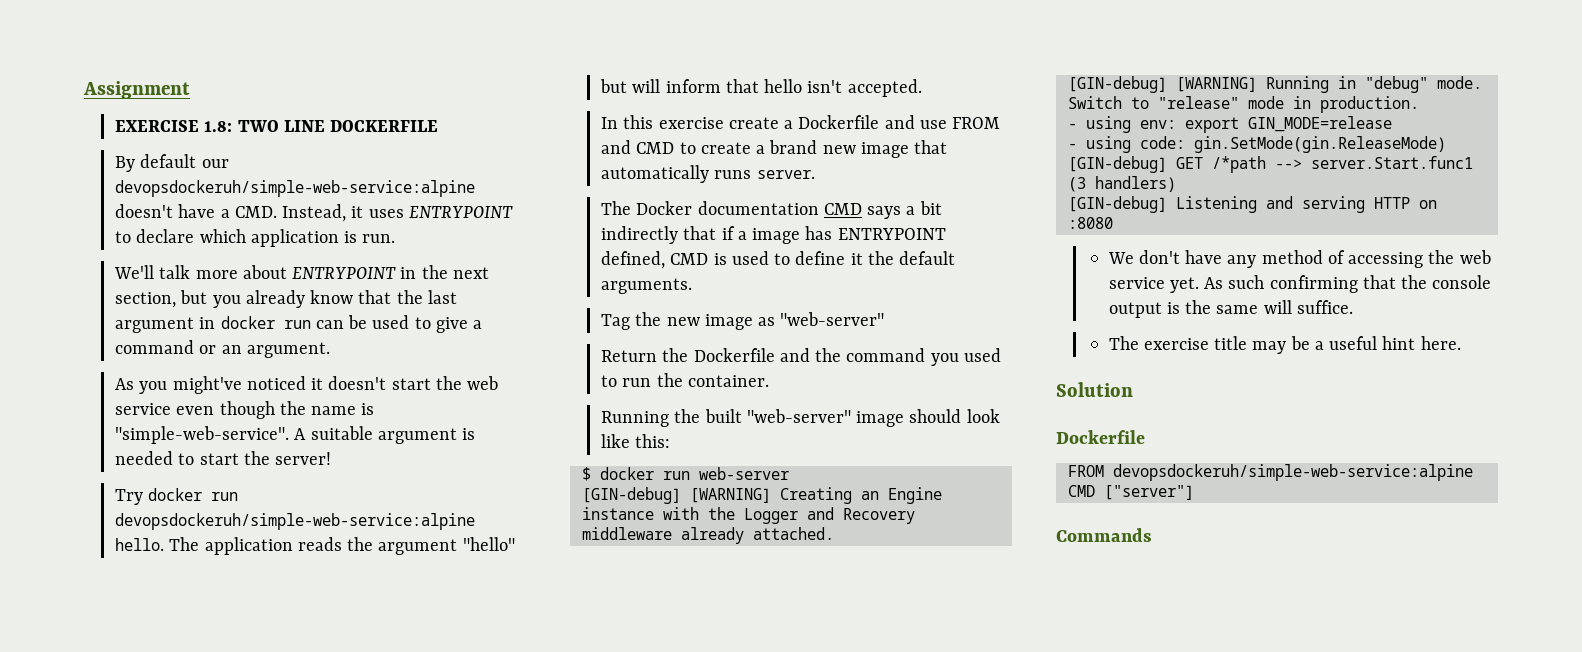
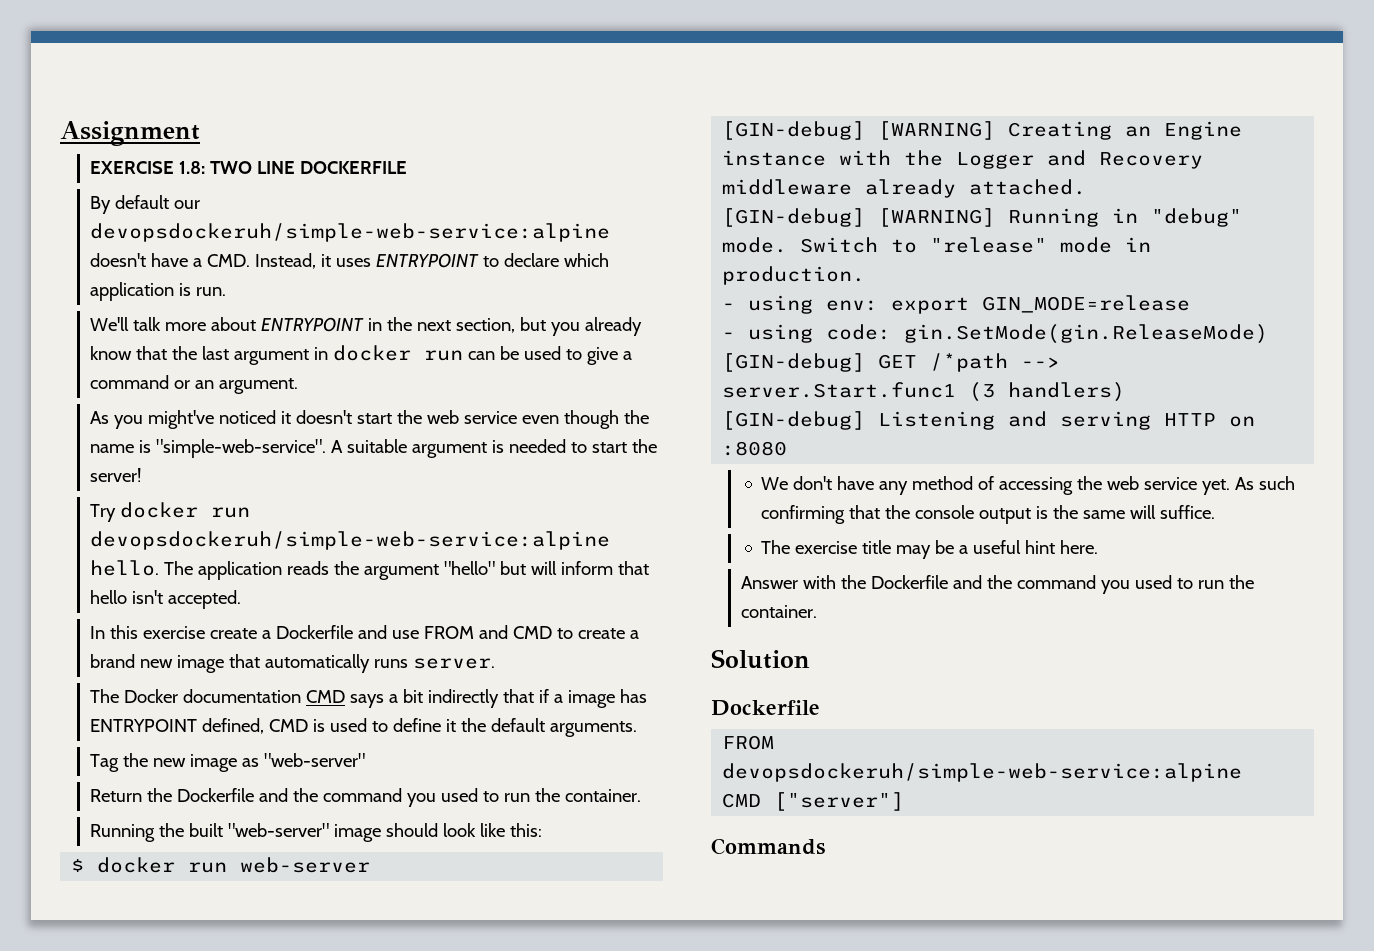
+ Answer with the Dockerfile and the command you used to run the container.

